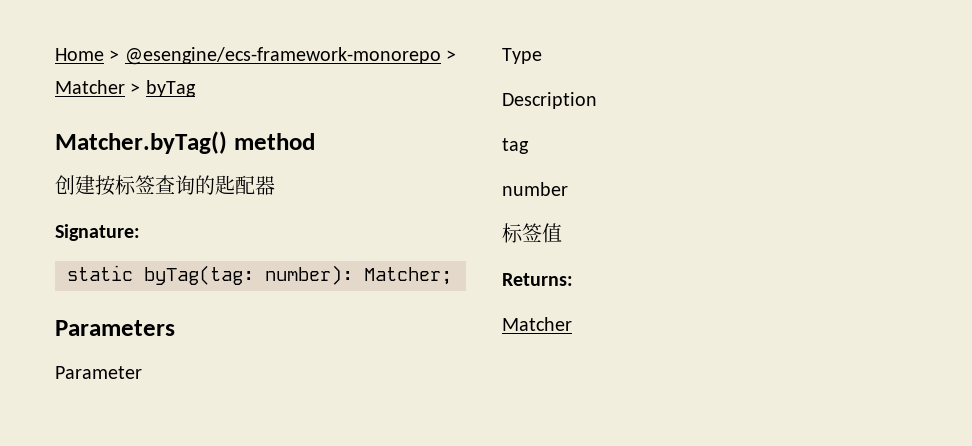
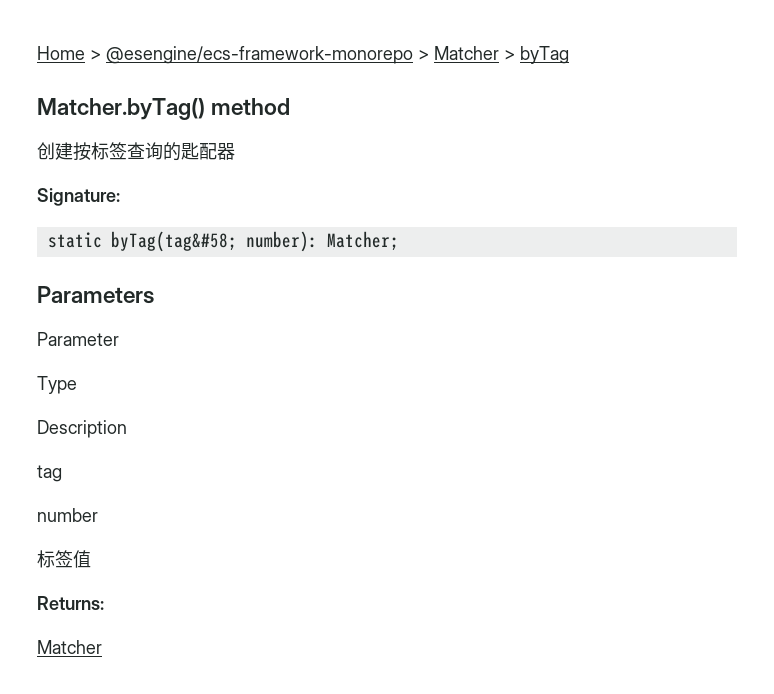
- static byTag(tag: number): Matcher;
+ static byTag(tag&#58; number): Matcher;

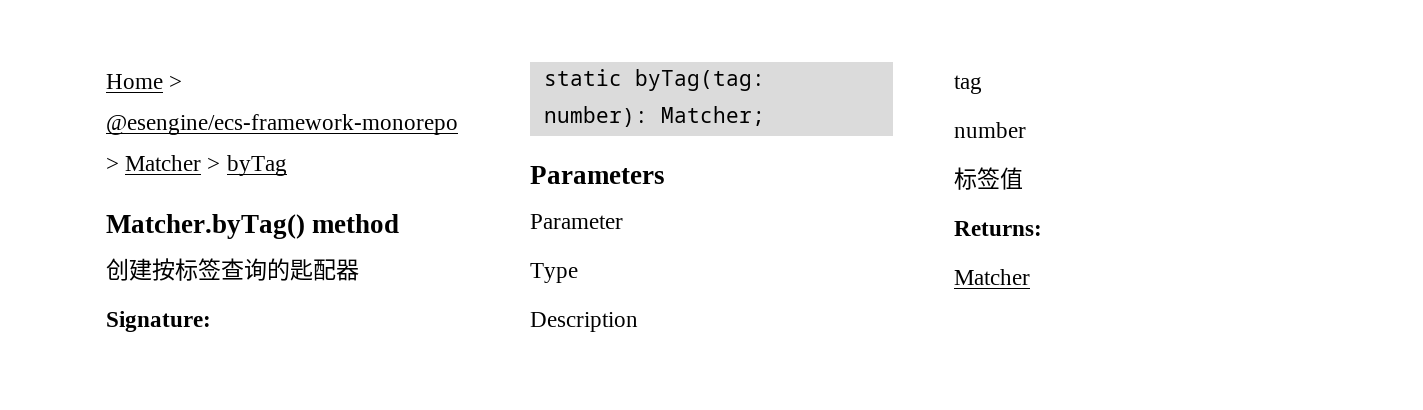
- static byTag(tag&#58; number): Matcher;
+ static byTag(tag: number): Matcher;

